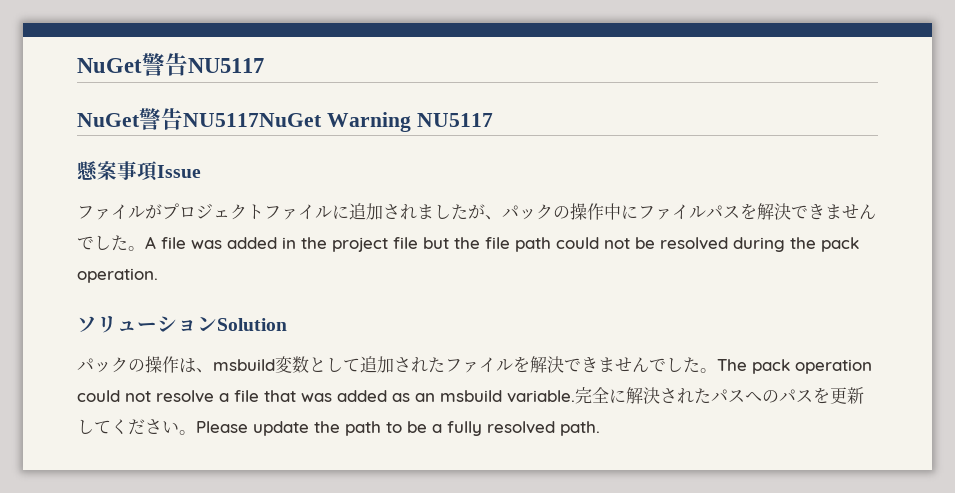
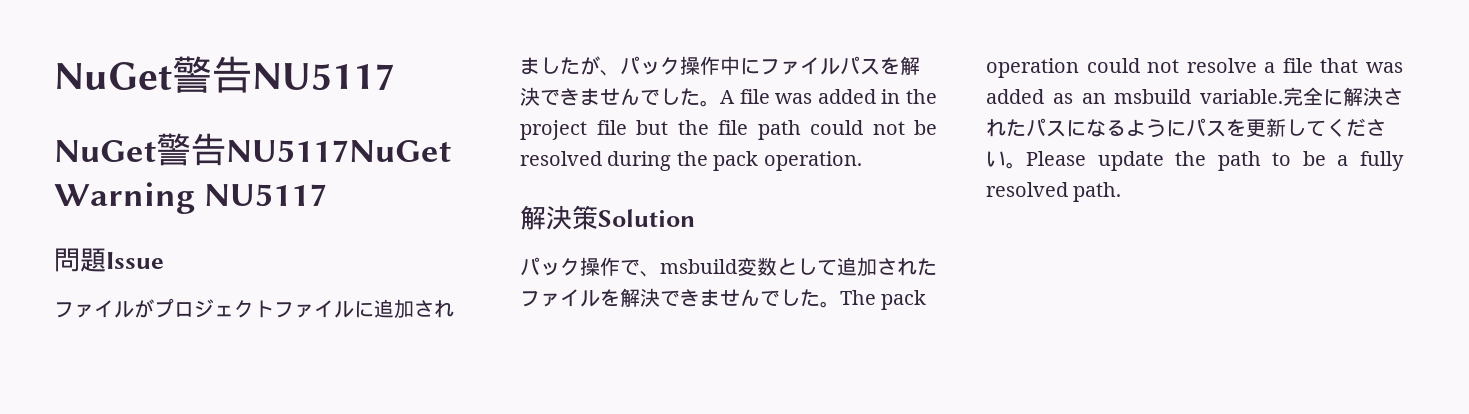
- 懸案事項Issue
+ 問題Issue
- ファイルがプロジェクトファイルに追加されましたが、パックの操作中にファイルパスを解決できませんでした。
+ ファイルがプロジェクトファイルに追加されましたが、パック操作中にファイルパスを解決できませんでした。
- ソリューションSolution
+ 解決策Solution
- パックの操作は、msbuild変数として追加されたファイルを解決できませんでした。
+ パック操作で、msbuild変数として追加されたファイルを解決できませんでした。
- 完全に解決されたパスへのパスを更新してください。
+ 完全に解決されたパスになるようにパスを更新してください。

